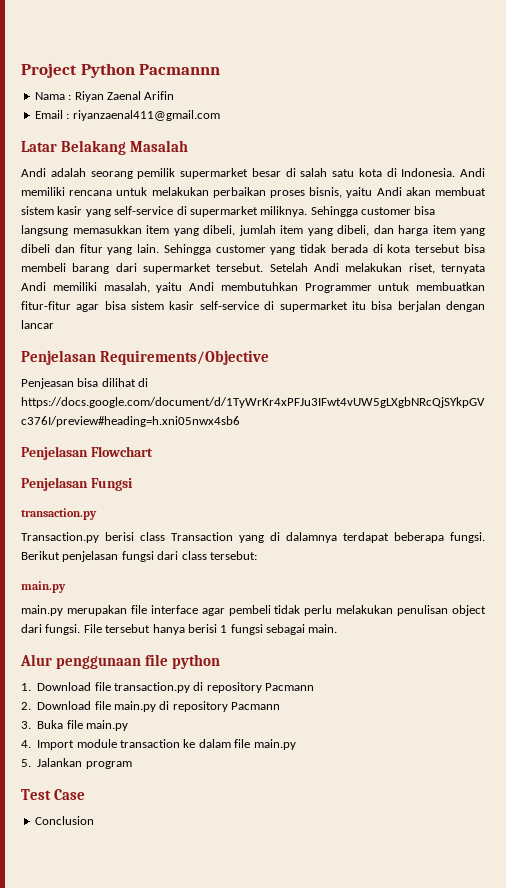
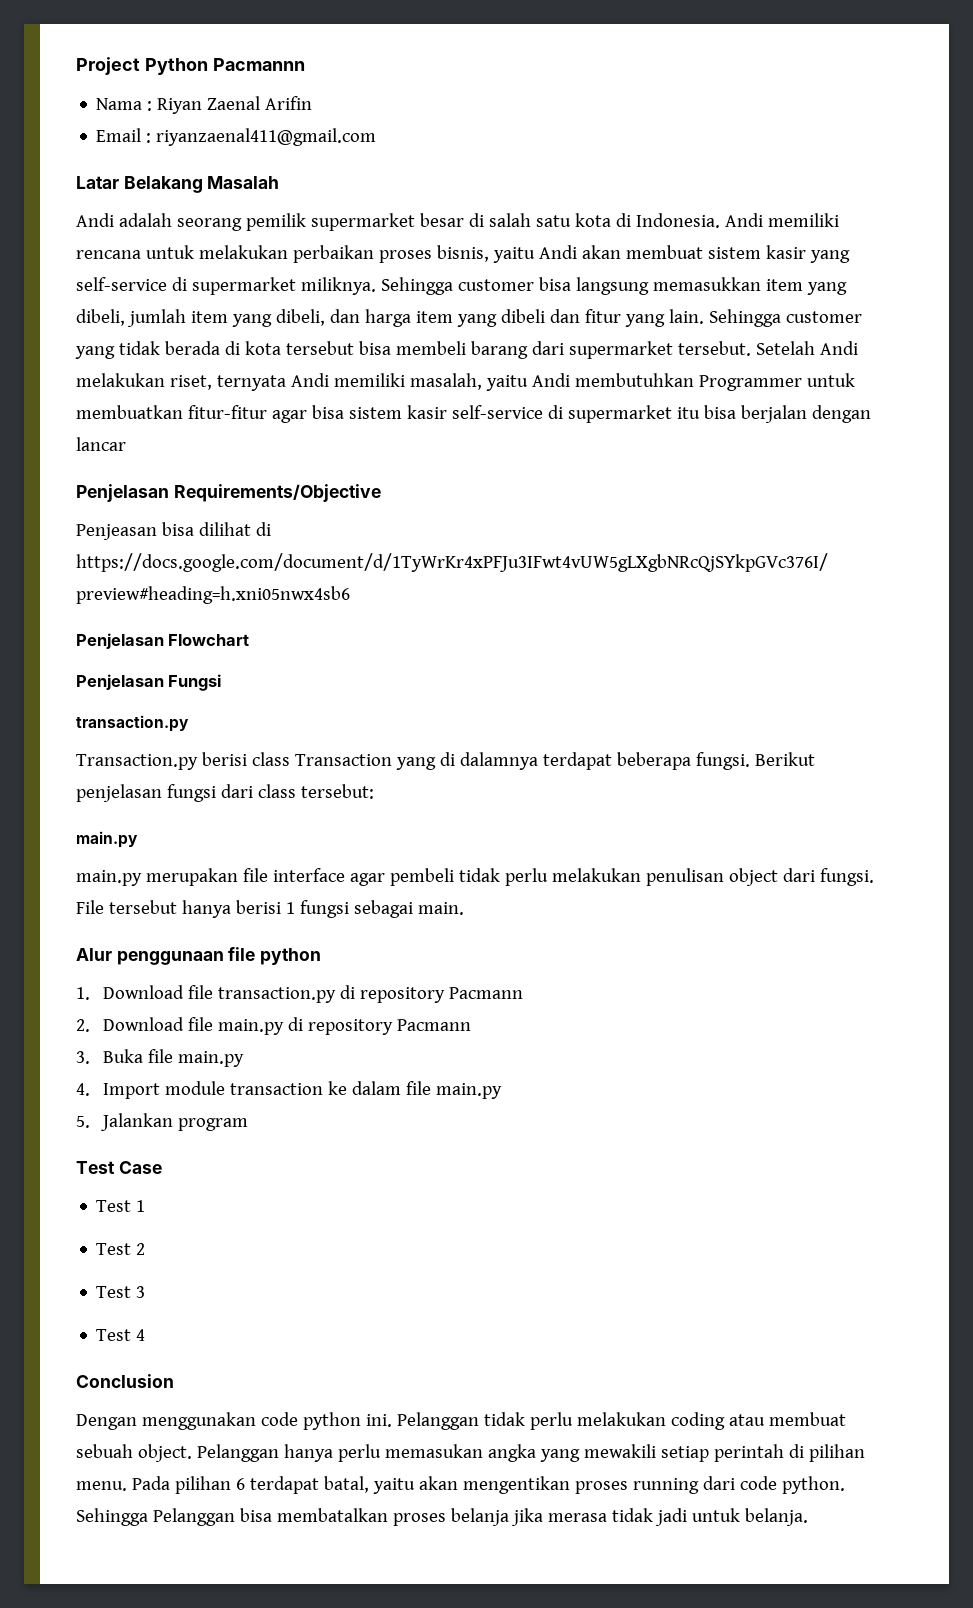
+ Test 1
+ Test 2
+ Test 3
+ Test 4
  Conclusion
+ Dengan menggunakan code python ini. Pelanggan tidak perlu melakukan coding atau membuat sebuah object. Pelanggan hanya perlu memasukan angka yang mewakili setiap perintah di pilihan menu. Pada pilihan 6 terdapat batal, yaitu akan mengentikan proses running dari code python. Sehingga Pelanggan bisa membatalkan proses belanja jika merasa tidak jadi untuk belanja.

